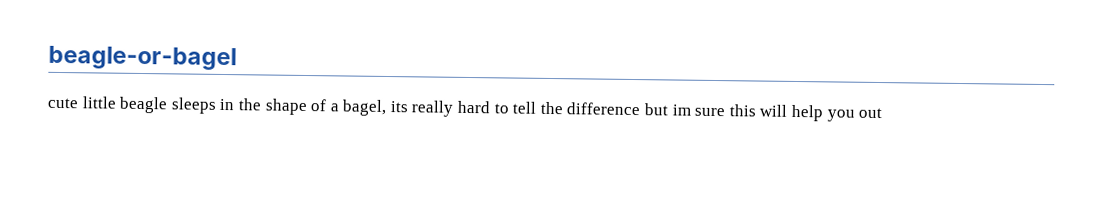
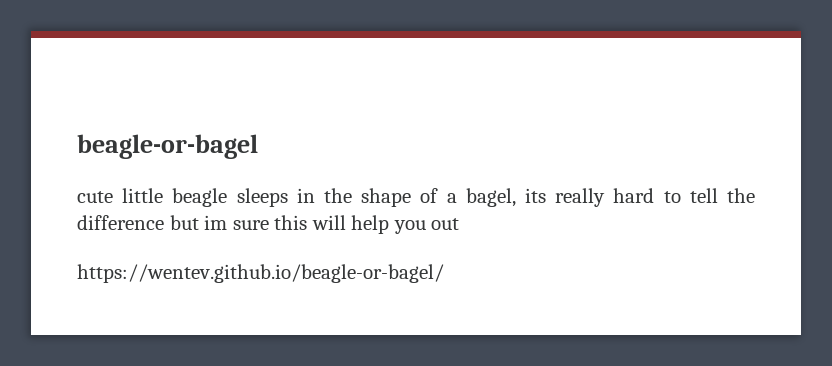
+ https://wentev.github.io/beagle-or-bagel/

